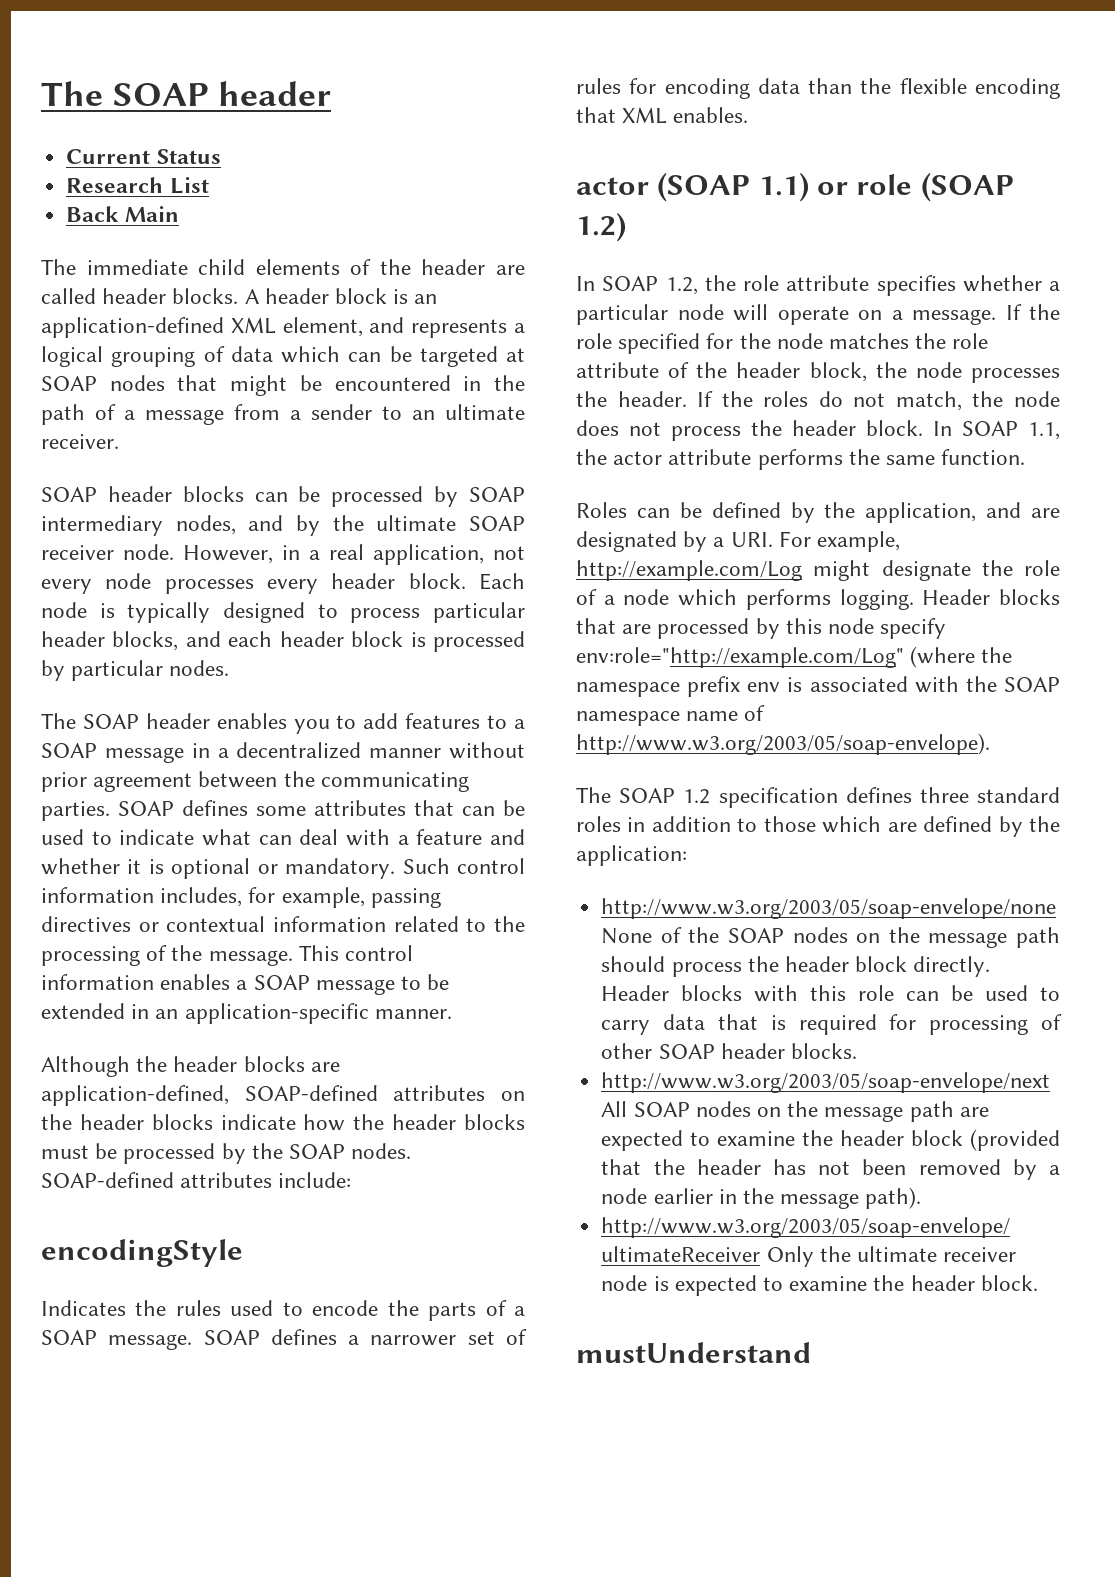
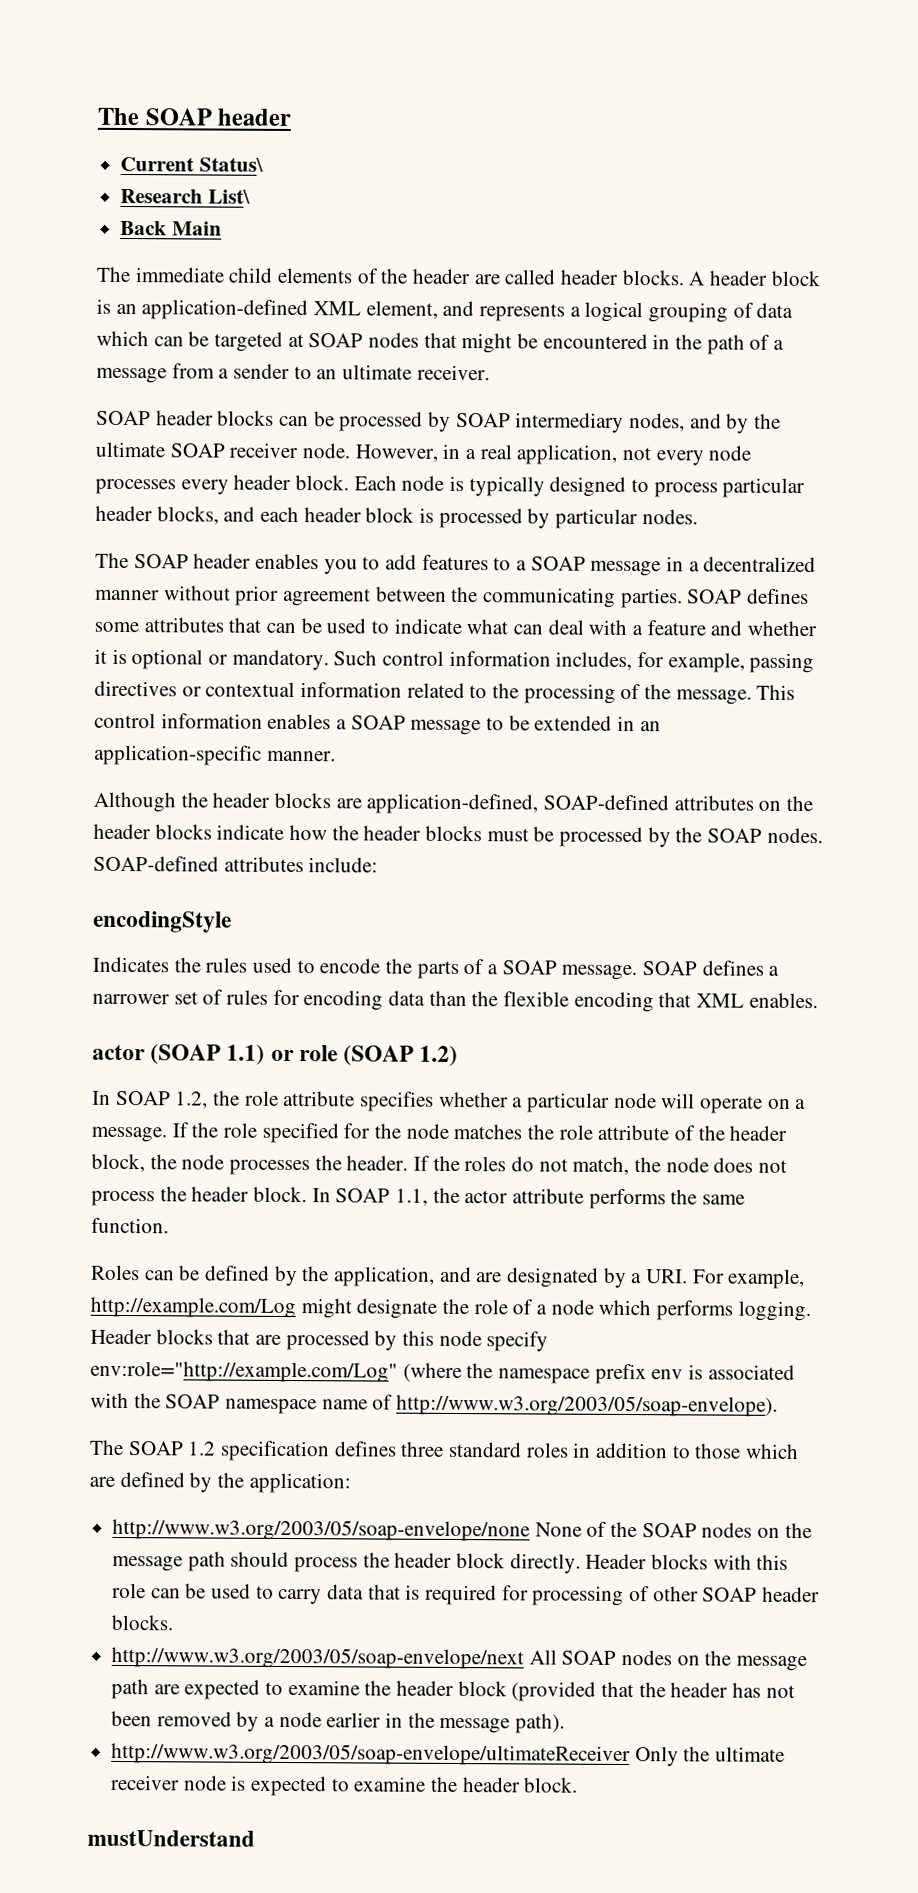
- Current Status
+ Current Status\
- Research List
+ Research List\

